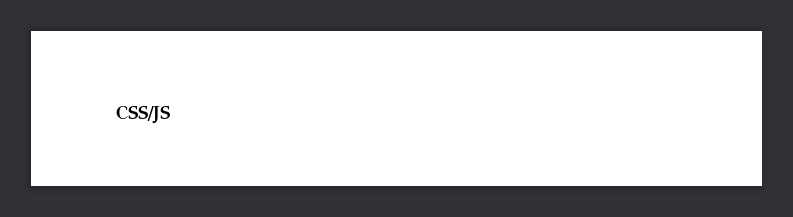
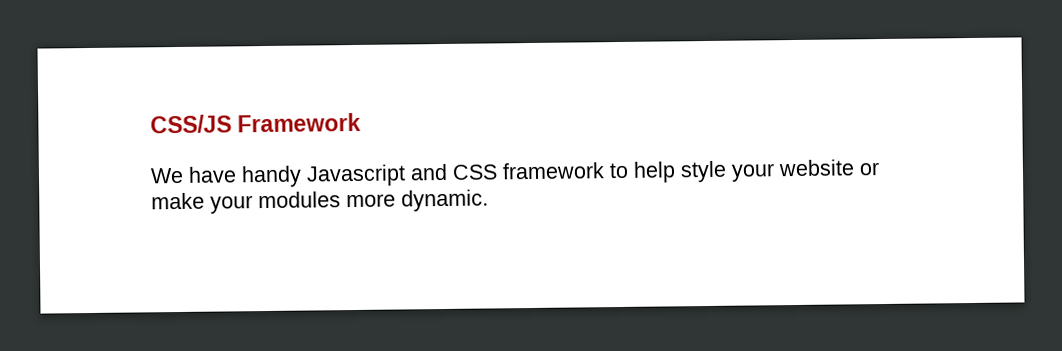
- CSS/JS
+ CSS/JS Framework
+ We have handy Javascript and CSS framework to help style your website or make your modules more dynamic.

